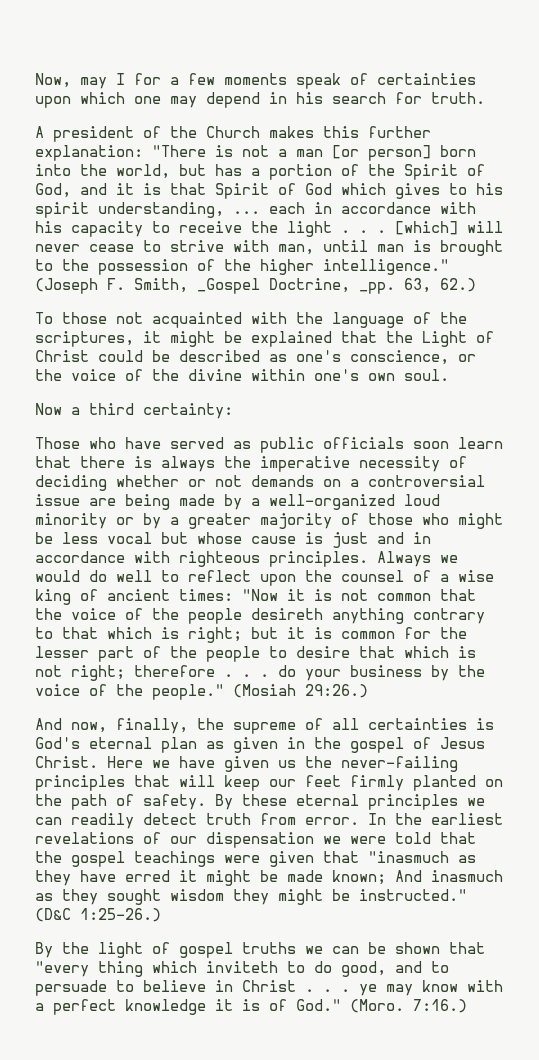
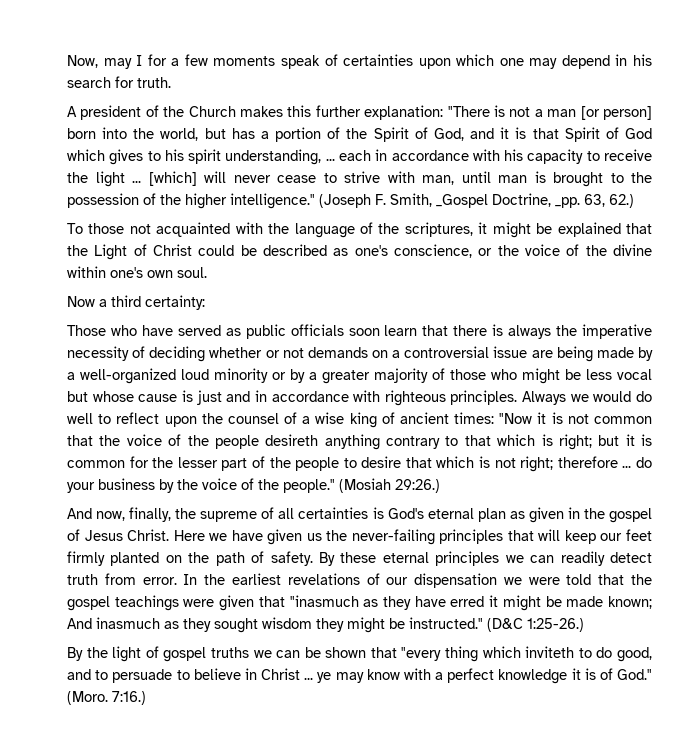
- A president of the Church makes this further explanation: "There is not a man [or person] born into the world, but has a portion of the Spirit of God, and it is that Spirit of God which gives to his spirit understanding, ... each in accordance with his capacity to receive the light . . .
+ A president of the Church makes this further explanation: "There is not a man [or person] born into the world, but has a portion of the Spirit of God, and it is that Spirit of God which gives to his spirit understanding, ... each in accordance with his capacity to receive the light ...
- therefore . . . do your business by the voice of the people."
+ therefore ... do your business by the voice of the people."
- By the light of gospel truths we can be shown that "every thing which inviteth to do good, and to persuade to believe in Christ . . . ye may know with a perfect knowledge it is of God." (Moro.
+ By the light of gospel truths we can be shown that "every thing which inviteth to do good, and to persuade to believe in Christ ... ye may know with a perfect knowledge it is of God." (Moro.

